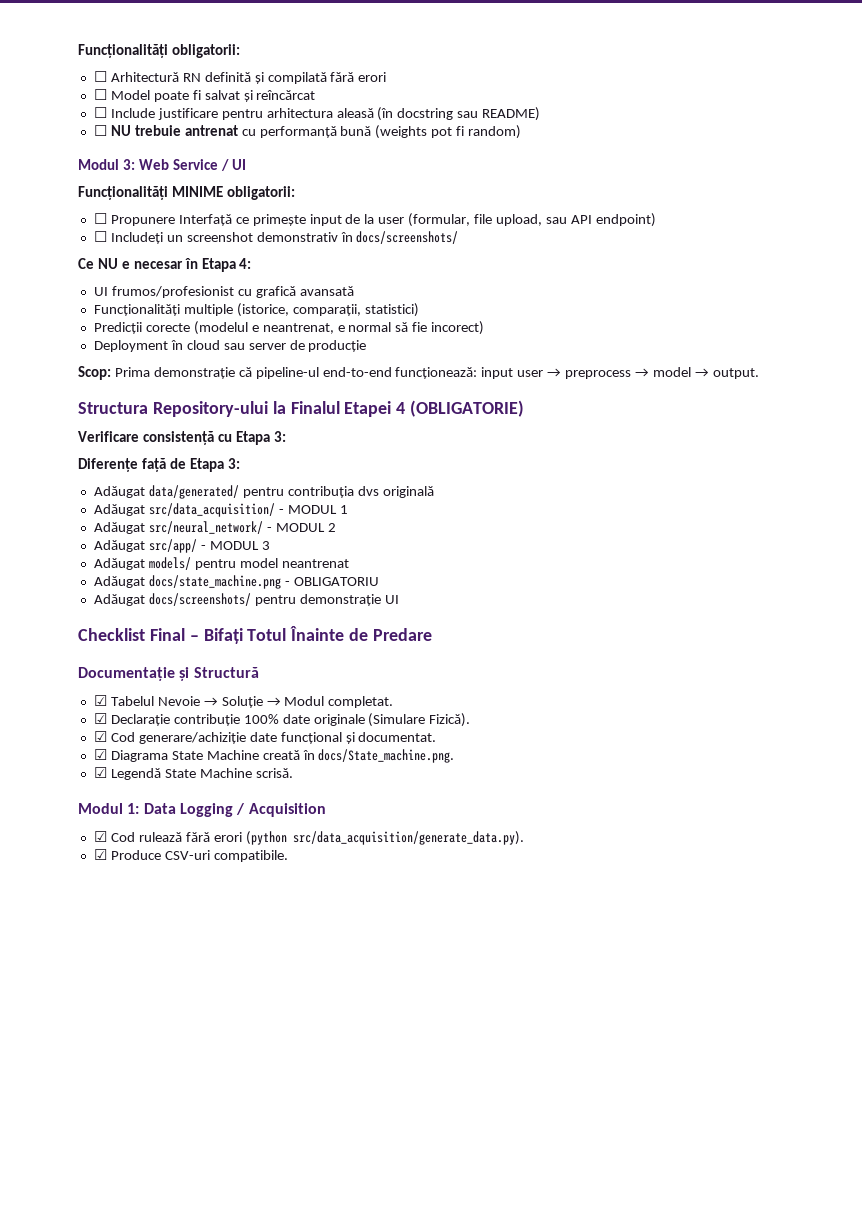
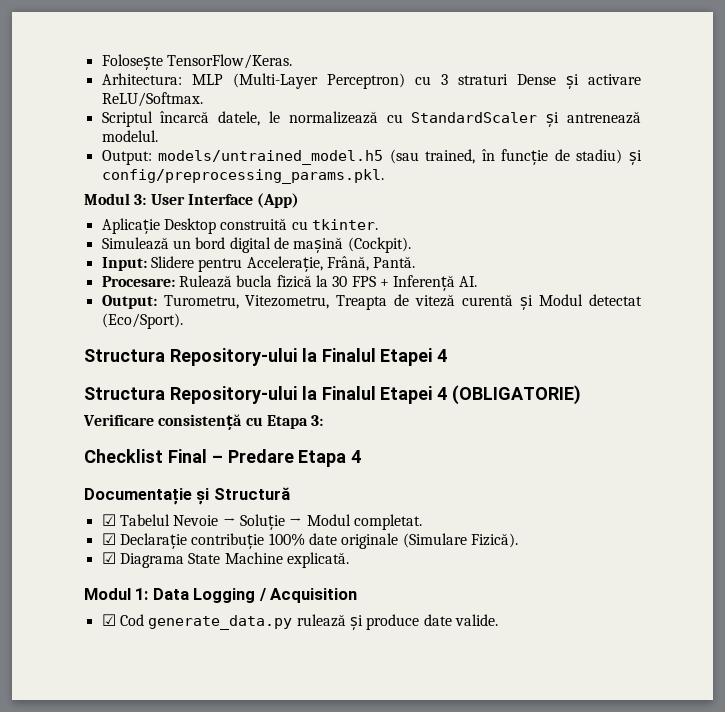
- Funcționalități obligatorii:
- ☐ Arhitectură RN definită și compilată fără erori
- ☐ Model poate fi salvat și reîncărcat
- ☐ Include justificare pentru arhitectura aleasă (în docstring sau README)
- ☐ NU trebuie antrenat cu performanță bună (weights pot fi random)
- Modul 3: Web Service / UI
- Funcționalități MINIME obligatorii:
- ☐ Propunere Interfață ce primește input de la user (formular, file upload, sau API endpoint)
- ☐ Includeți un screenshot demonstrativ în docs/screenshots/
- Ce NU e necesar în Etapa 4:
- UI frumos/profesionist cu grafică avansată
- Funcționalități multiple (istorice, comparații, statistici)
- Predicții corecte (modelul e neantrenat, e normal să fie incorect)
- Deployment în cloud sau server de producție
- Scop: Prima demonstrație că pipeline-ul end-to-end funcționează: input user → preprocess → model → output.
+ Folosește TensorFlow/Keras.
+ Arhitectura: MLP (Multi-Layer Perceptron) cu 3 straturi Dense și activare ReLU/Softmax.
+ Scriptul încarcă datele, le normalizează cu StandardScaler și antrenează modelul.
+ Output: models/untrained_model.h5 (sau trained, în funcție de stadiu) și config/preprocessing_params.pkl.
+ Modul 3: User Interface (App)
+ Aplicație Desktop construită cu tkinter.
+ Simulează un bord digital de mașină (Cockpit).
+ Input: Slidere pentru Accelerație, Frână, Pantă.
+ Procesare: Rulează bucla fizică la 30 FPS + Inferență AI.
+ Output: Turometru, Vitezometru, Treapta de viteză curentă și Modul detectat (Eco/Sport).
+ Structura Repository-ului la Finalul Etapei 4
- Diferențe față de Etapa 3:
- Adăugat data/generated/ pentru contribuția dvs originală
- Adăugat src/data_acquisition/ - MODUL 1
- Adăugat src/neural_network/ - MODUL 2
- Adăugat src/app/ - MODUL 3
- Adăugat models/ pentru model neantrenat
- Adăugat docs/state_machine.png - OBLIGATORIU
- Adăugat docs/screenshots/ pentru demonstrație UI
- Checklist Final – Bifați Totul Înainte de Predare
+ Checklist Final – Predare Etapa 4
- ☑ Cod generare/achiziție date funcțional și documentat.
- ☑ Diagrama State Machine creată în docs/State_machine.png.
- ☑ Legendă State Machine scrisă.
+ ☑ Diagrama State Machine explicată.
- ☑ Cod rulează fără erori (python src/data_acquisition/generate_data.py).
- ☑ Produce CSV-uri compatibile.
+ ☑ Cod generate_data.py rulează și produce date valide.

